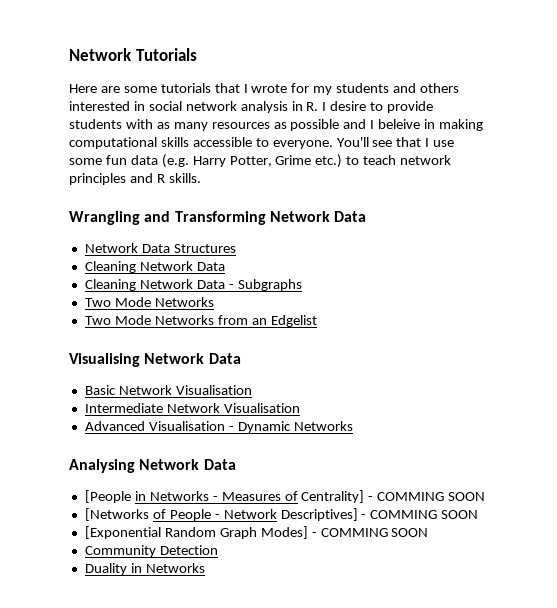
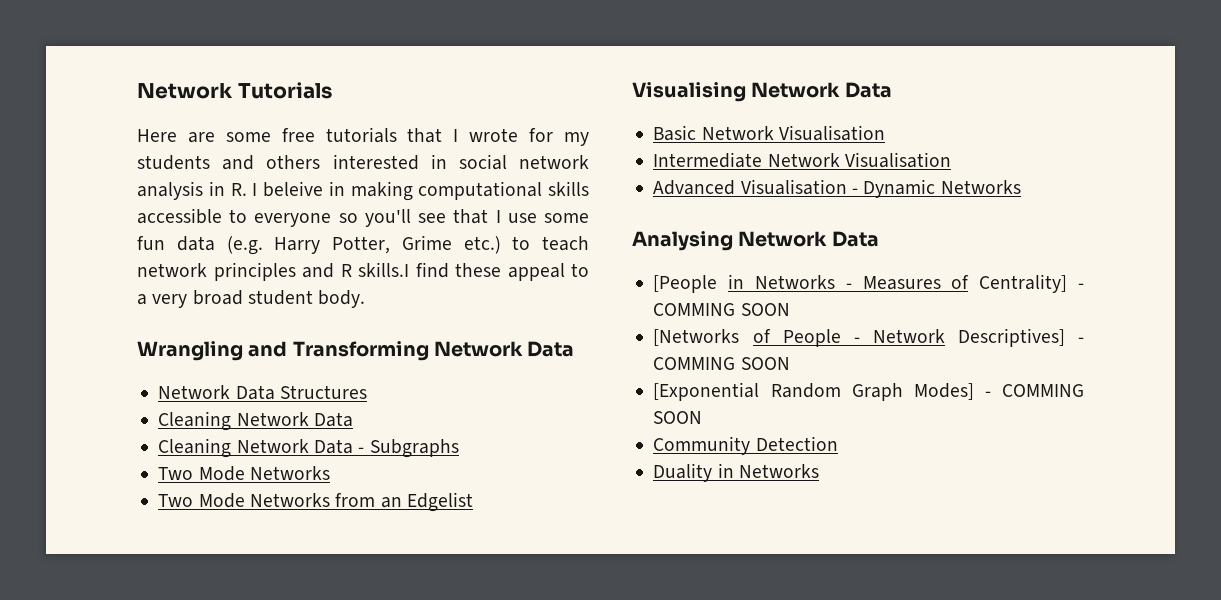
- Here are some tutorials that I wrote for my students and others interested in social network analysis in R. I desire to provide students with as many resources as possible and I beleive in making computational skills accessible to everyone. You'll see that I use some fun data (e.g. Harry Potter, Grime etc.) to teach network principles and R skills.
+ Here are some free tutorials that I wrote for my students and others interested in social network analysis in R. I beleive in making computational skills accessible to everyone so you'll see that I use some fun data (e.g. Harry Potter, Grime etc.) to teach network principles and R skills.I find these appeal to a very broad student body.

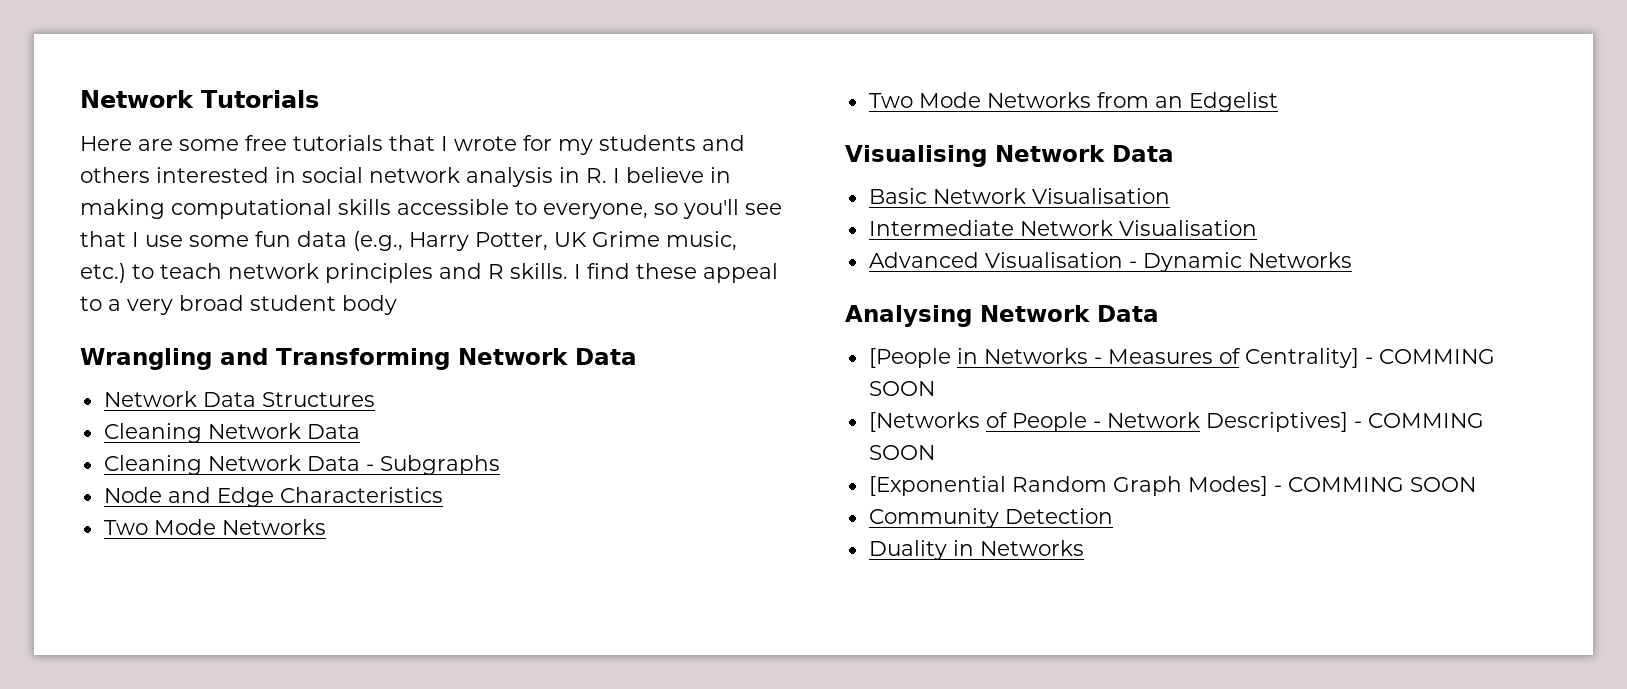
- Here are some free tutorials that I wrote for my students and others interested in social network analysis in R. I beleive in making computational skills accessible to everyone so you'll see that I use some fun data (e.g. Harry Potter, Grime etc.) to teach network principles and R skills.I find these appeal to a very broad student body.
+ Here are some free tutorials that I wrote for my students and others interested in social network analysis in R. I believe in making computational skills accessible to everyone, so you'll see that I use some fun data (e.g., Harry Potter, UK Grime music, etc.) to teach network principles and R skills. I find these appeal to a very broad student body
+ Node and Edge Characteristics

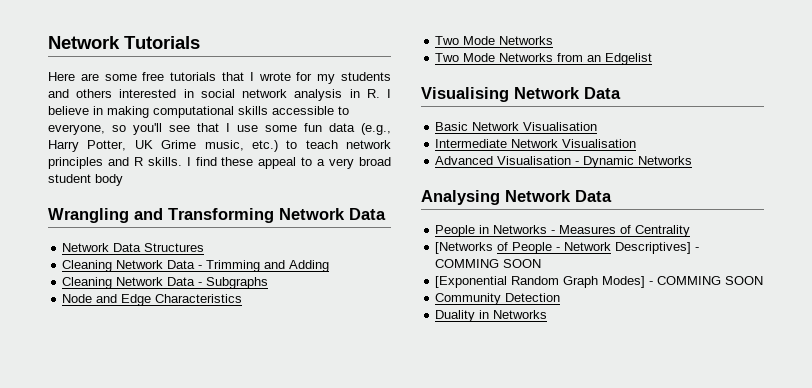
  Network Data Structures
- Cleaning Network Data
+ Cleaning Network Data - Trimming and Adding
- [People in Networks - Measures of Centrality] - COMMING SOON
+ People in Networks - Measures of Centrality

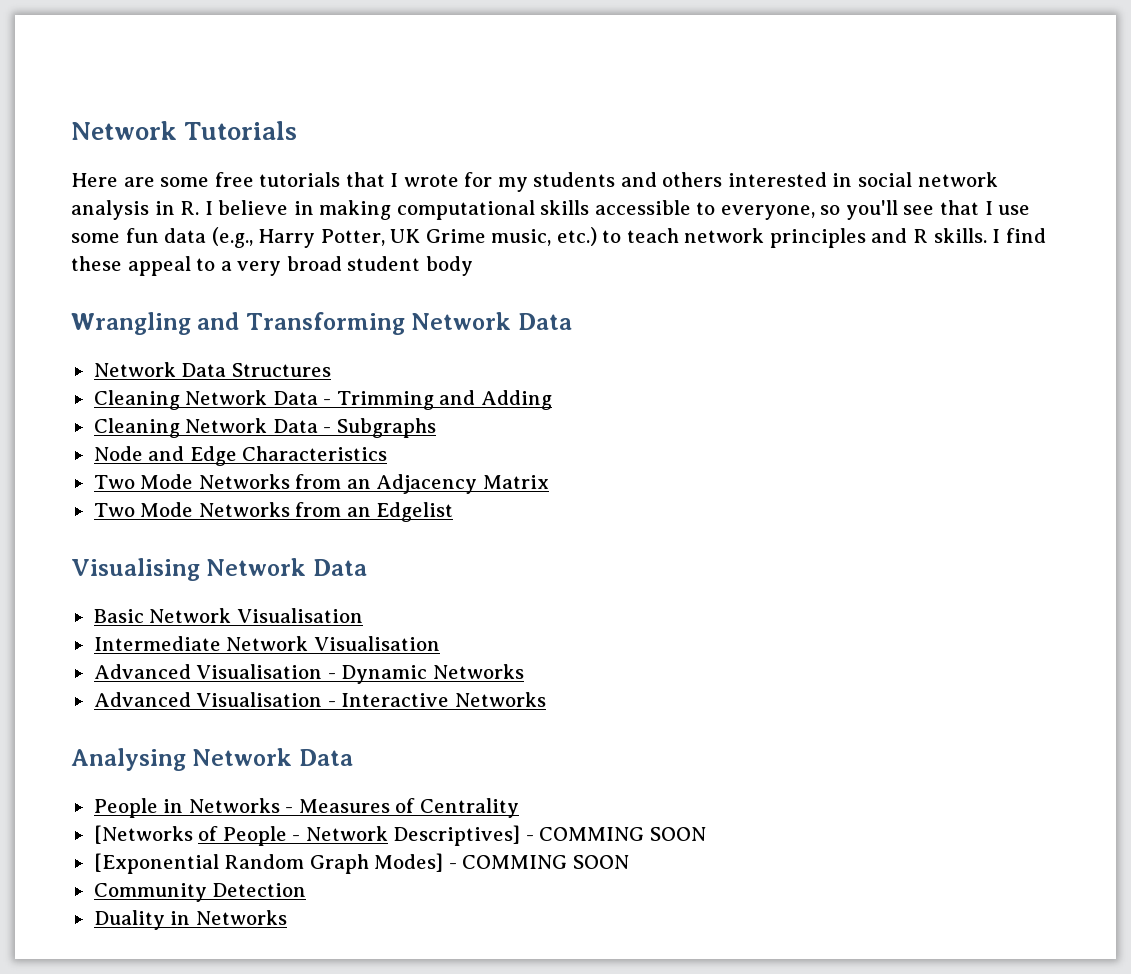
  Node and Edge Characteristics
- Two Mode Networks
+ Two Mode Networks from an Adjacency Matrix
+ Advanced Visualisation - Interactive Networks

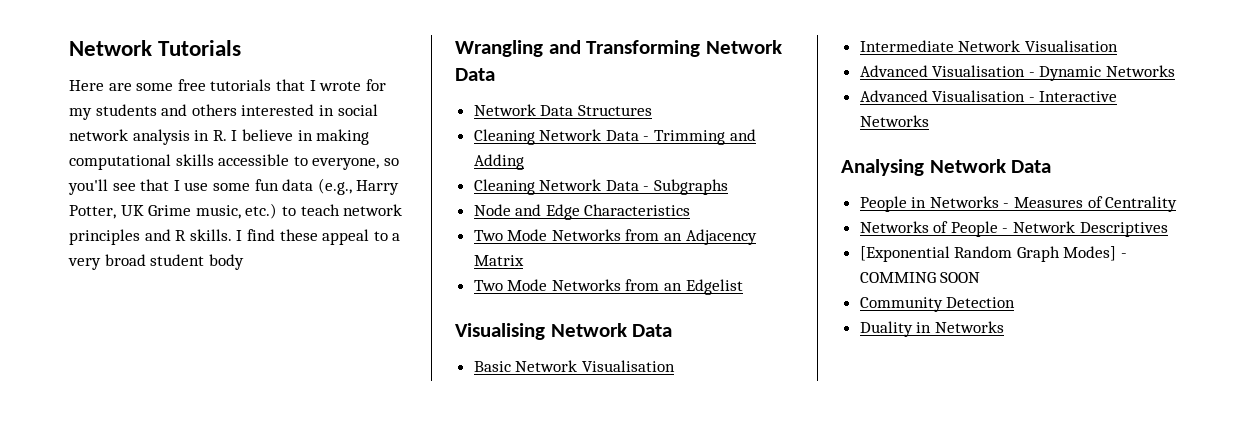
- [Networks of People - Network Descriptives] - COMMING SOON
+ Networks of People - Network Descriptives

